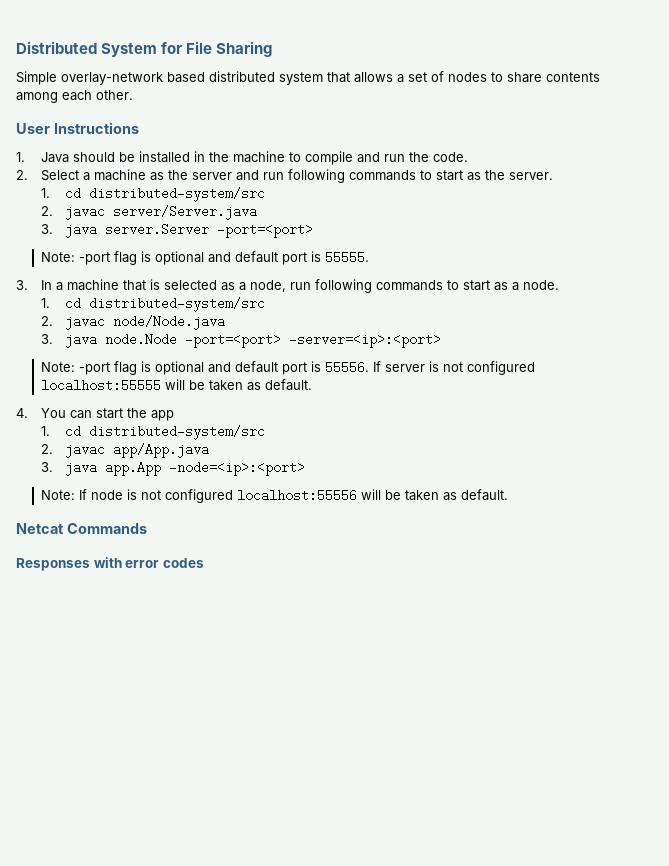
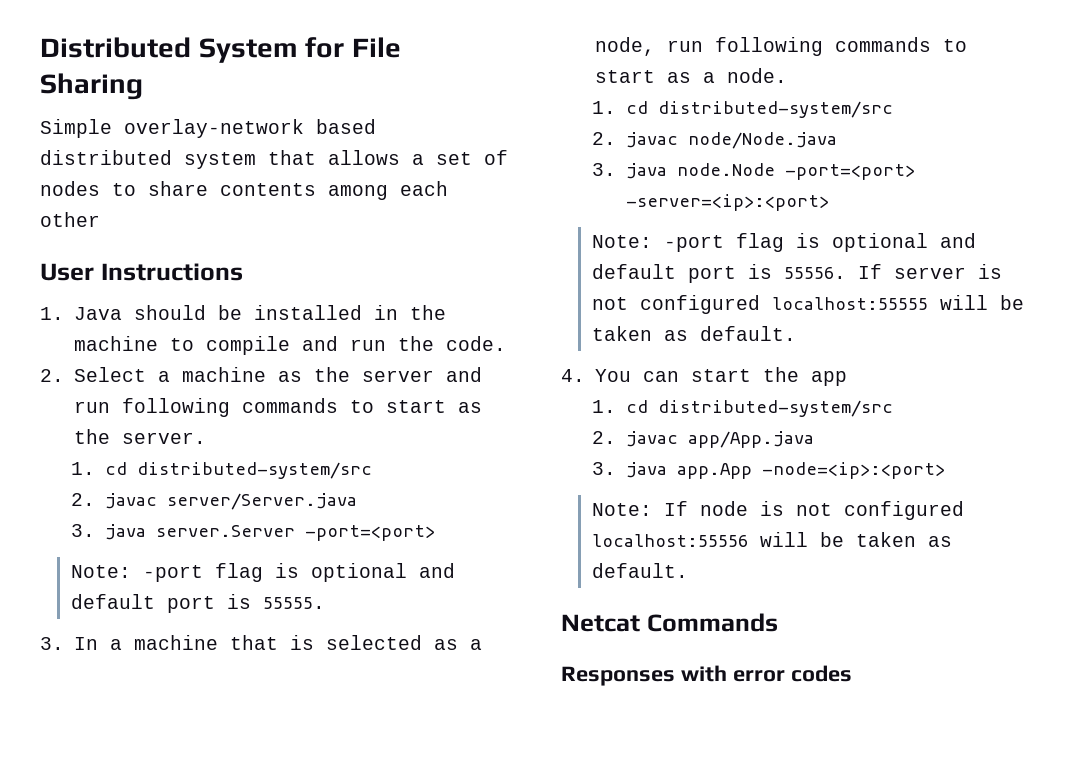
- Simple overlay-network based distributed system that allows a set of nodes to share contents among each other.
+ Simple overlay-network based distributed system that allows a set of nodes to share contents among each other

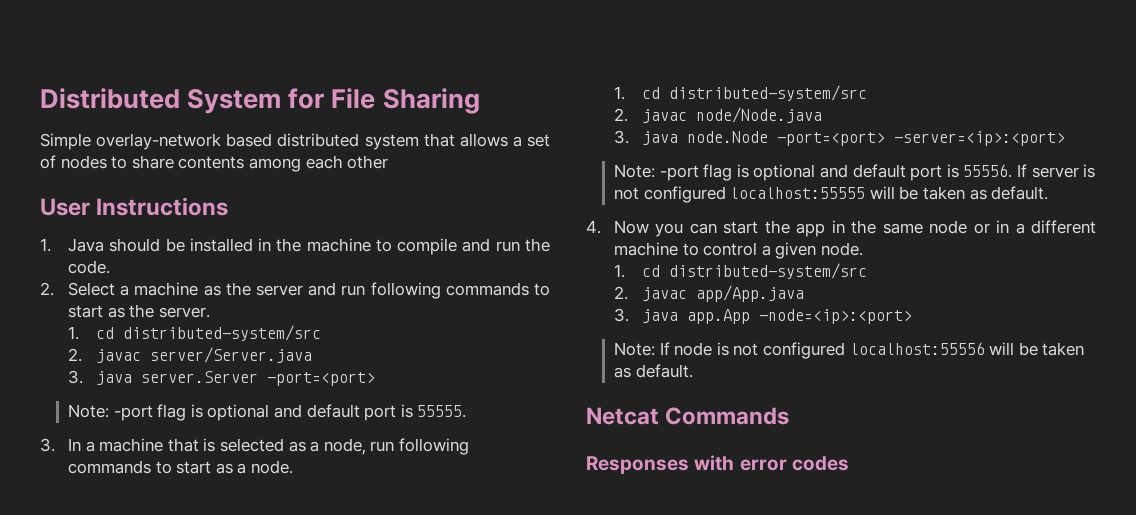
- 4. You can start the app
+ 4. Now you can start the app in the same node or in a different machine to control a given node.

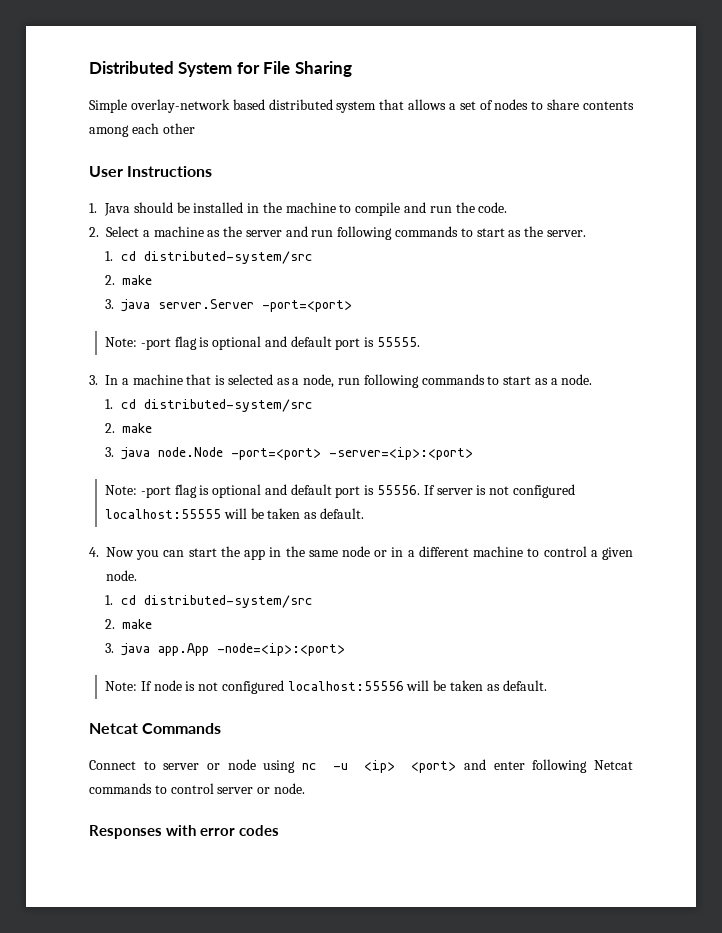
  2. Select a machine as the server and run following commands to start as the server.
  1. cd distributed-system/src
- 2. javac server/Server.java
+ 2. make
  3. In a machine that is selected as a node, run following commands to start as a node.
  1. cd distributed-system/src
- 2. javac node/Node.java
+ 2. make
  4. Now you can start the app in the same node or in a different machine to control a given node.
  1. cd distributed-system/src
- 2. javac app/App.java
+ 2. make
+ Connect to server or node using nc -u <ip> <port> and enter following Netcat commands to control server or node.

